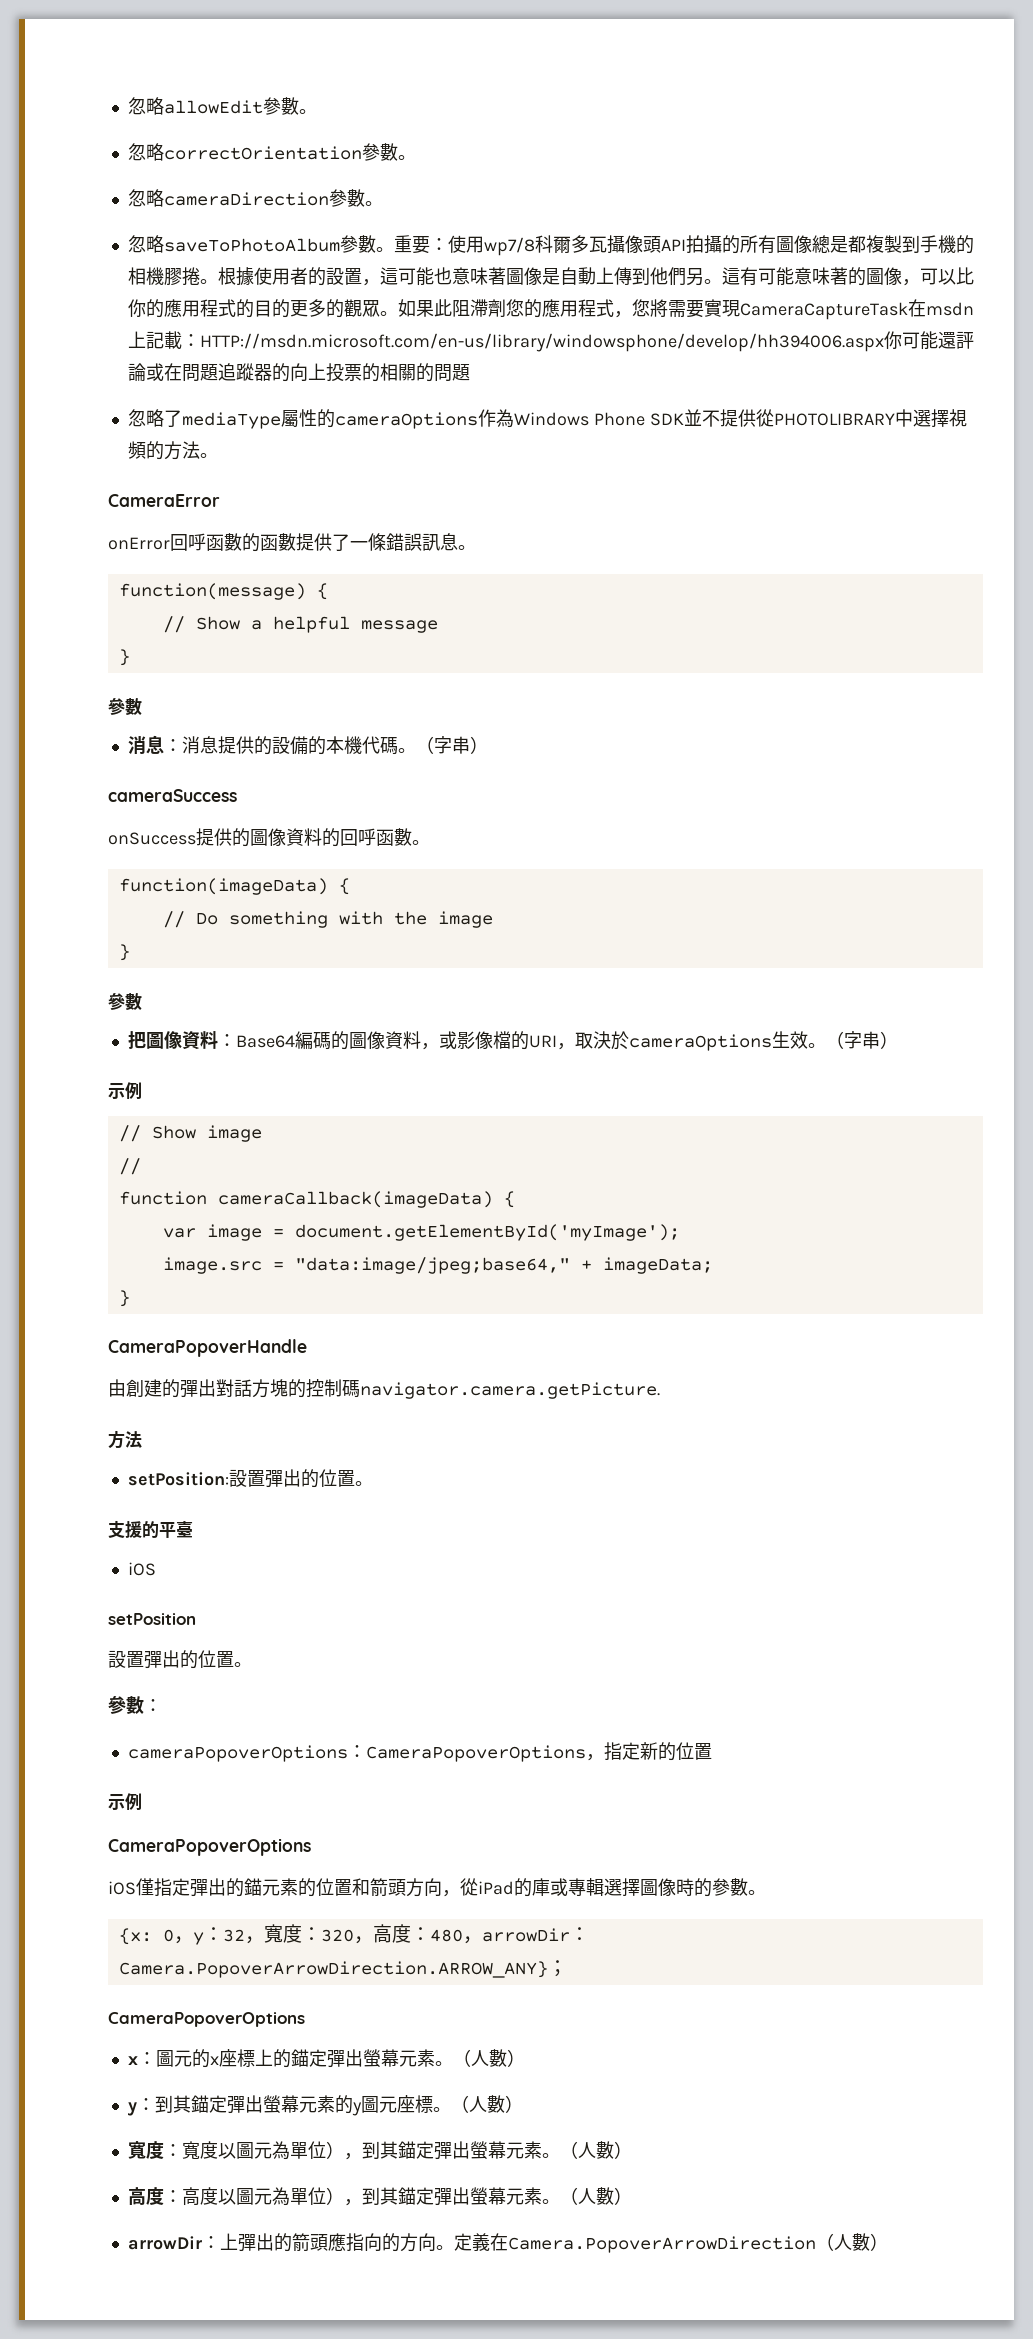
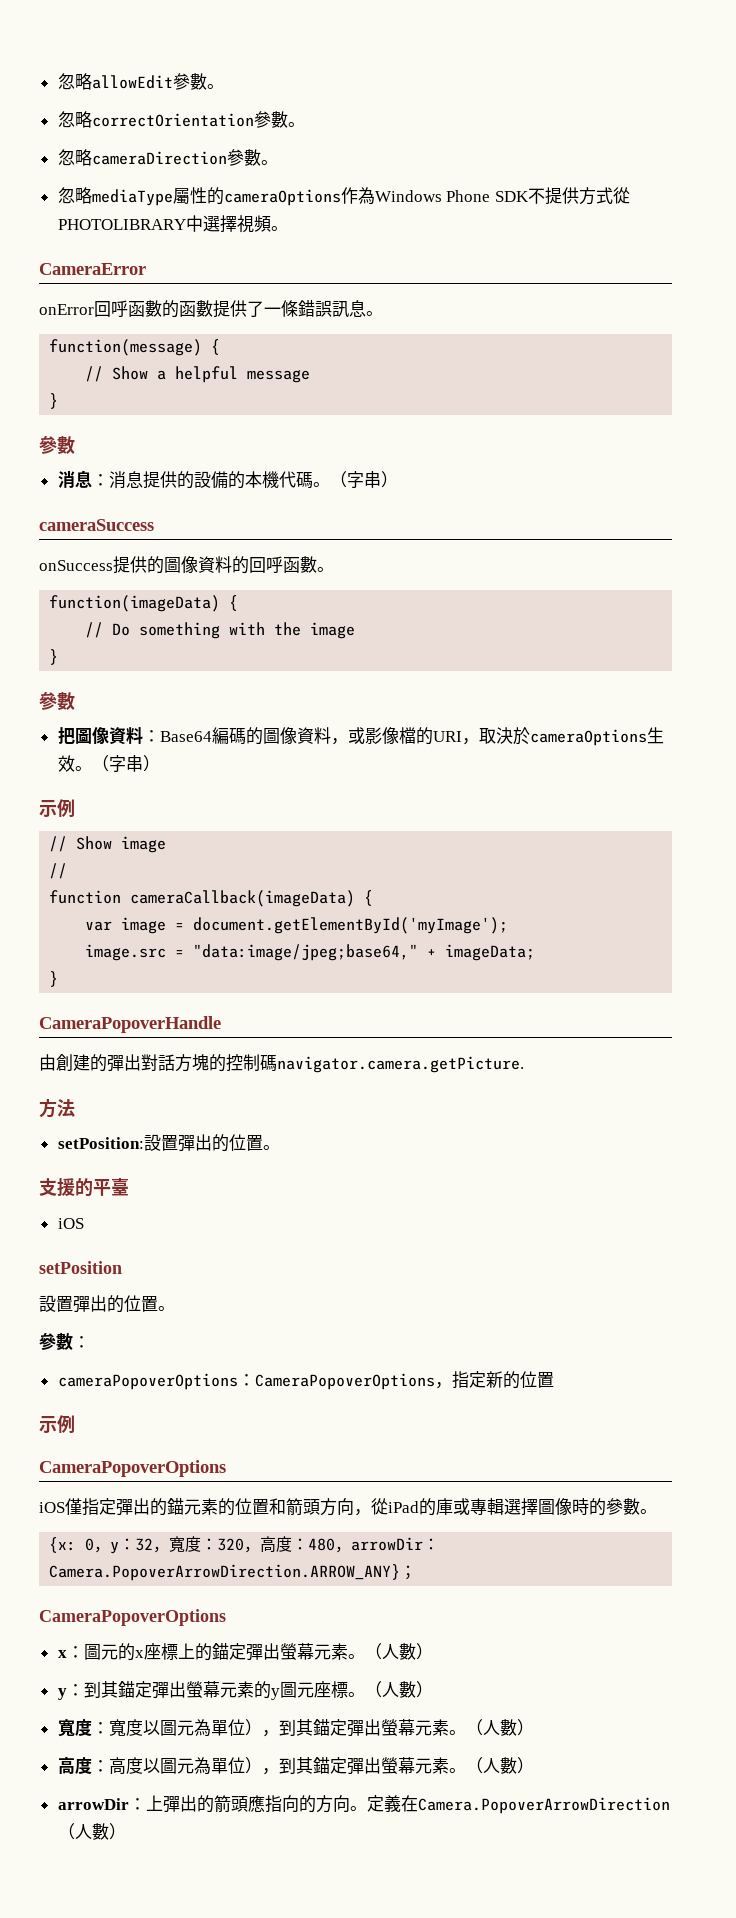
- 忽略saveToPhotoAlbum參數。重要：使用wp7/8科爾多瓦攝像頭API拍攝的所有圖像總是都複製到手機的相機膠捲。根據使用者的設置，這可能也意味著圖像是自動上傳到他們另。這有可能意味著的圖像，可以比你的應用程式的目的更多的觀眾。如果此阻滯劑您的應用程式，您將需要實現CameraCaptureTask在msdn上記載：HTTP://msdn.microsoft.com/en-us/library/windowsphone/develop/hh394006.aspx你可能還評論或在問題追蹤器的向上投票的相關的問題
- 忽略了mediaType屬性的cameraOptions作為Windows Phone SDK並不提供從PHOTOLIBRARY中選擇視頻的方法。
+ 忽略mediaType屬性的cameraOptions作為Windows Phone SDK不提供方式從PHOTOLIBRARY中選擇視頻。

